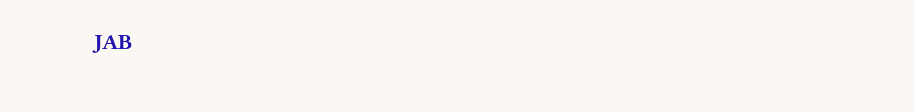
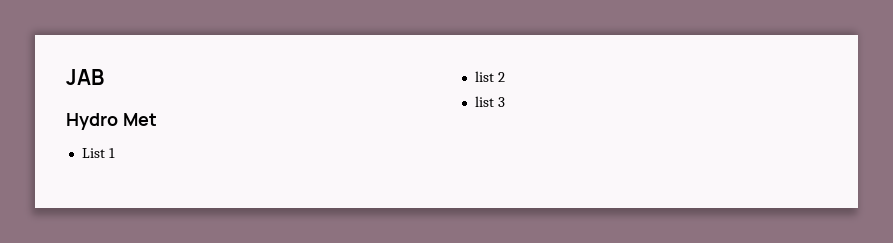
+ Hydro Met
+ List 1
+ list 2
+ list 3

